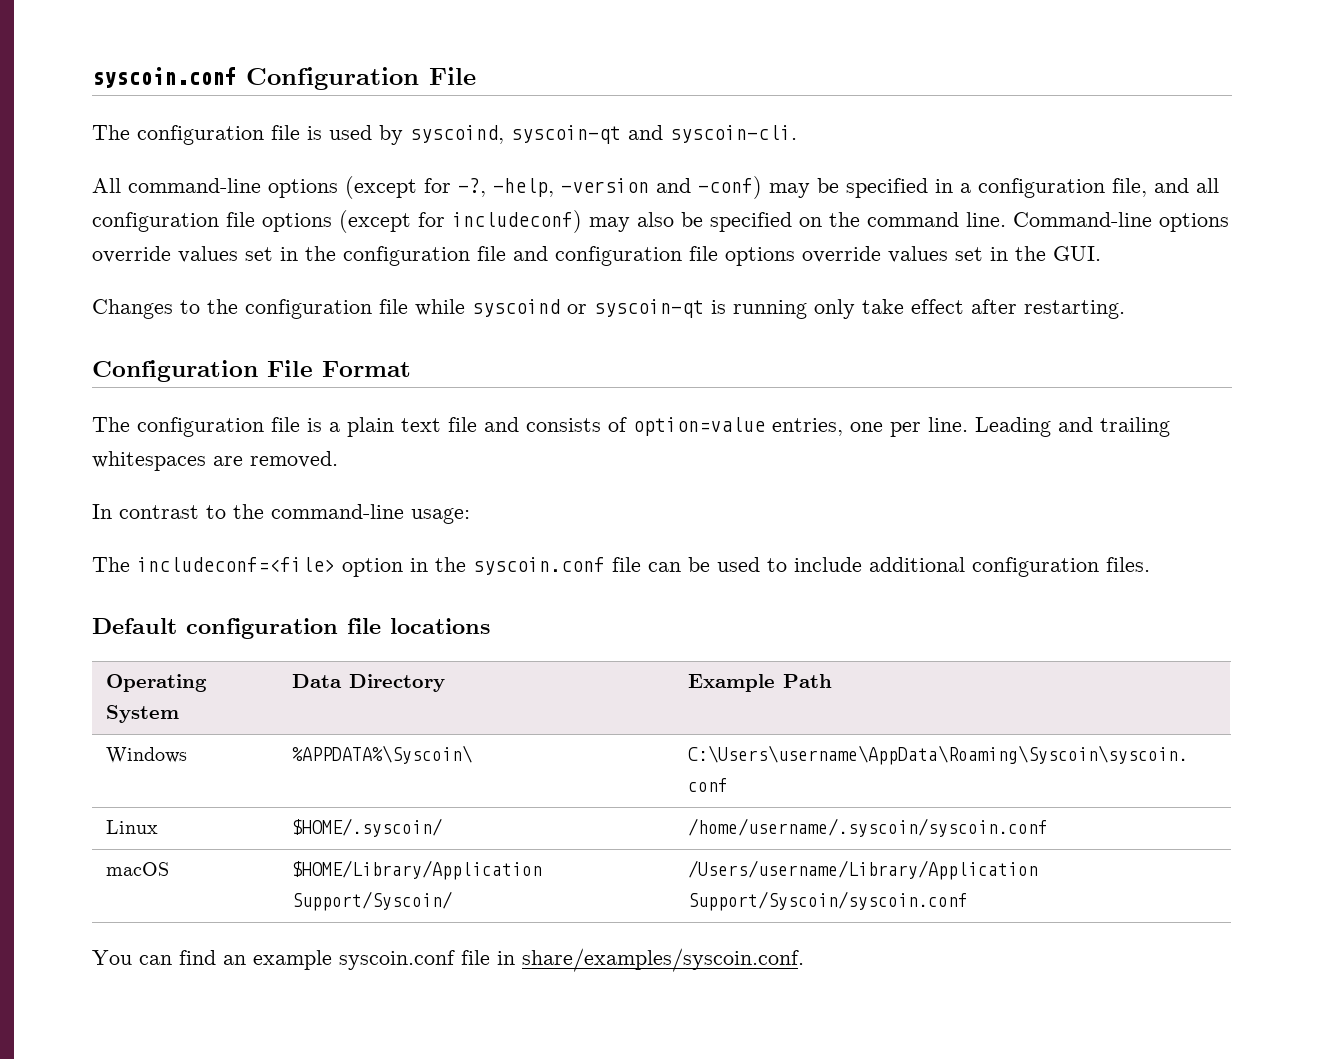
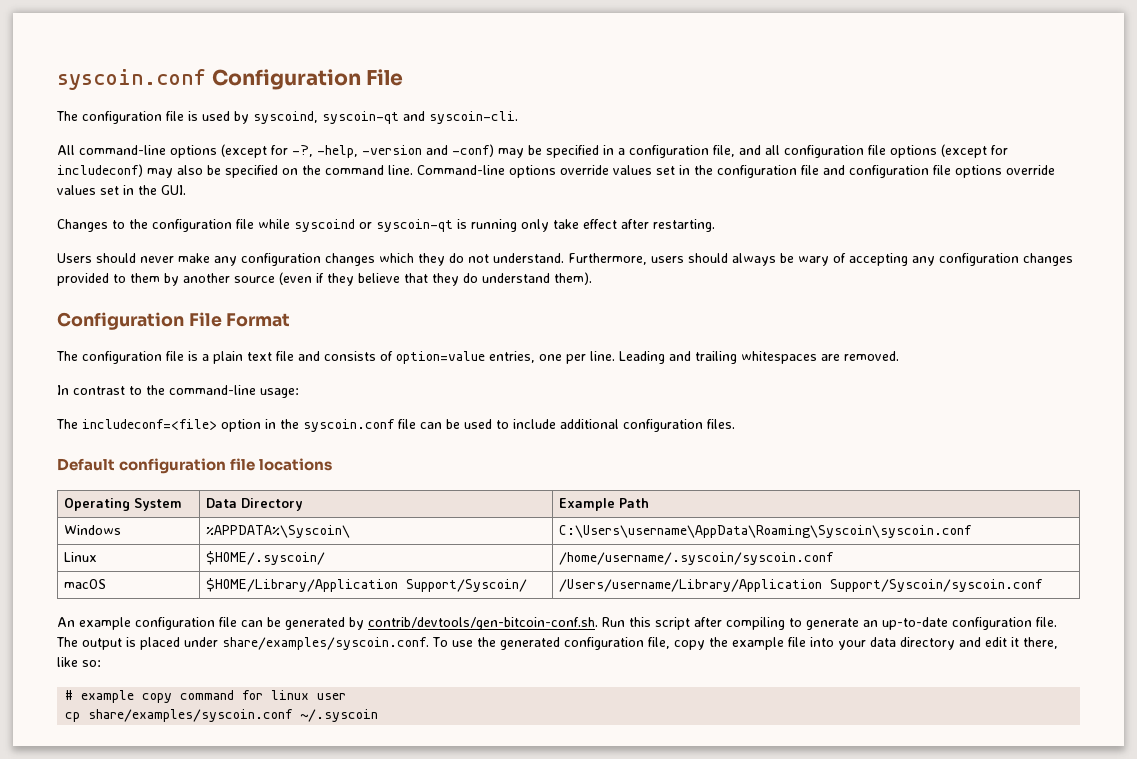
+ Users should never make any configuration changes which they do not understand. Furthermore, users should always be wary of accepting any configuration changes provided to them by another source (even if they believe that they do understand them).
- You can find an example syscoin.conf file in share/examples/syscoin.conf.
+ An example configuration file can be generated by contrib/devtools/gen-bitcoin-conf.sh. Run this script after compiling to generate an up-to-date configuration file. The output is placed under share/examples/syscoin.conf. To use the generated configuration file, copy the example file into your data directory and edit it there, like so:
+ # example copy command for linux user
+ cp share/examples/syscoin.conf ~/.syscoin

